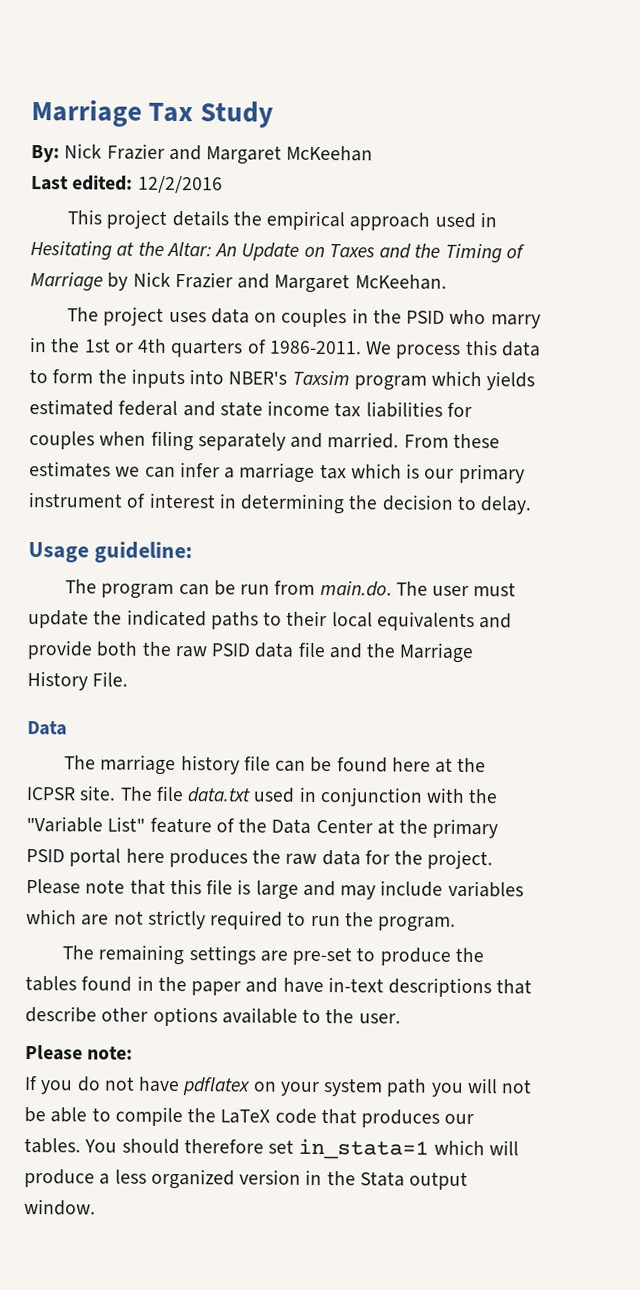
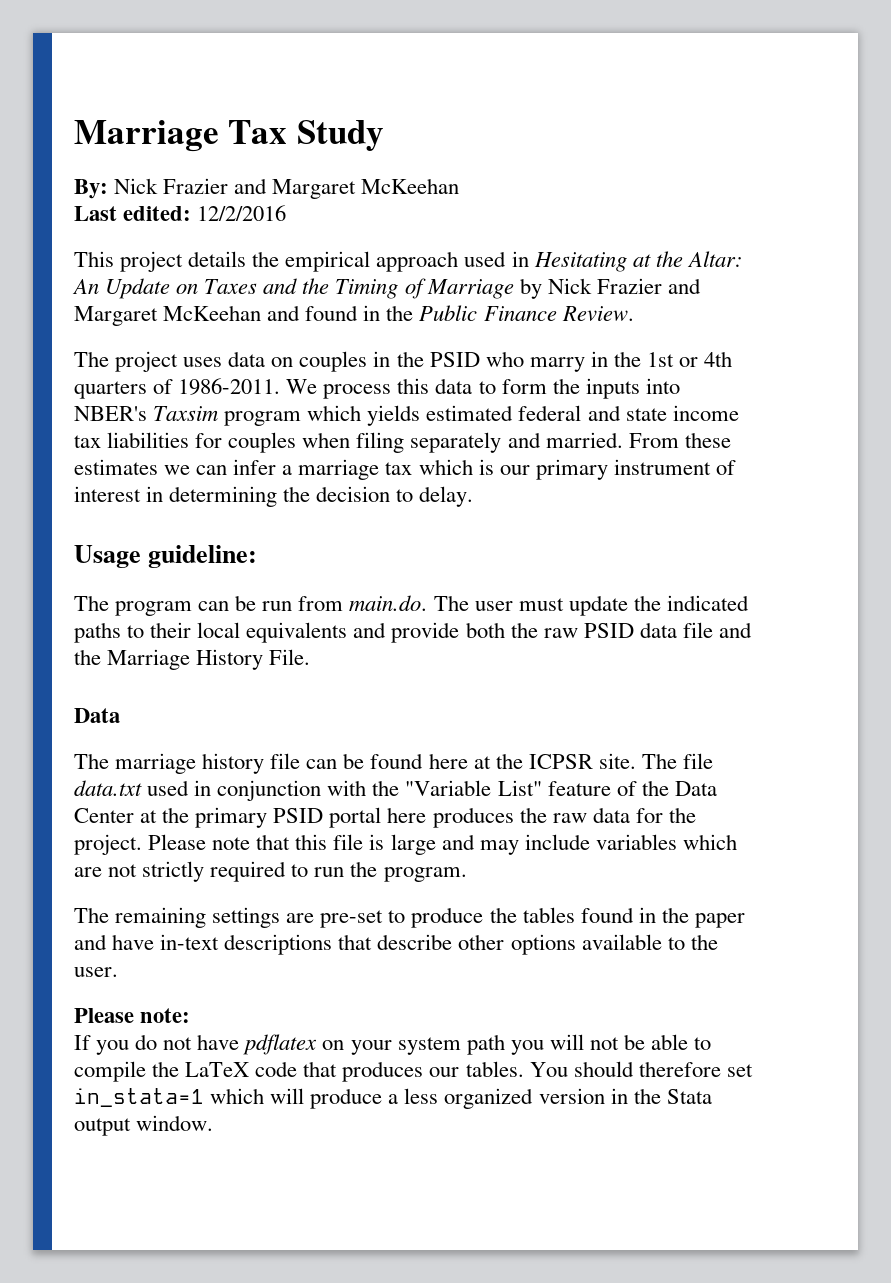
- This project details the empirical approach used in Hesitating at the Altar: An Update on Taxes and the Timing of Marriage by Nick Frazier and Margaret McKeehan.
+ This project details the empirical approach used in Hesitating at the Altar: An Update on Taxes and the Timing of Marriage by Nick Frazier and Margaret McKeehan and found in the Public Finance Review.

